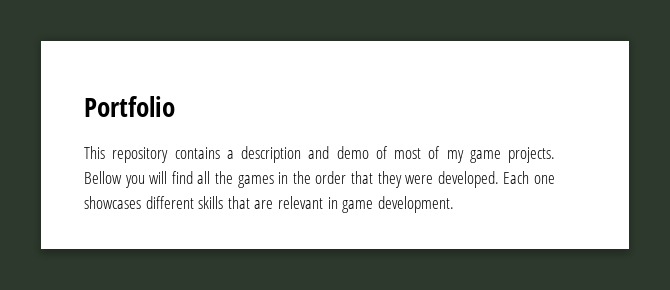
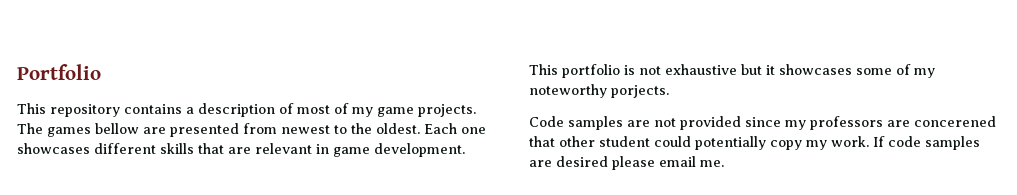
- This repository contains a description and demo of most of my game projects.
+ This repository contains a description of most of my game projects.
- Bellow you will find all the games in the order that they were developed.
+ The games bellow are presented from newest to the oldest.
+ This portfolio is not exhaustive but it showcases some of my noteworthy porjects.
+ Code samples are not provided since my professors are concerened that other student could potentially copy my work. If code samples are desired please email me.

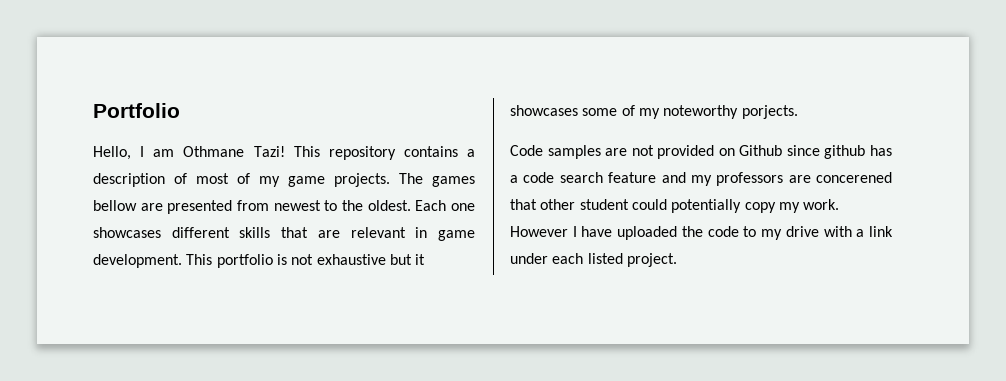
+ Hello, I am Othmane Tazi!
- Code samples are not provided since my professors are concerened that other student could potentially copy my work.
+ Code samples are not provided on Github since github has a code search feature and my professors are concerened that other student could potentially copy my work.
- If code samples are desired please email me.
+ However I have uploaded the code to my drive with a link under each listed project.

